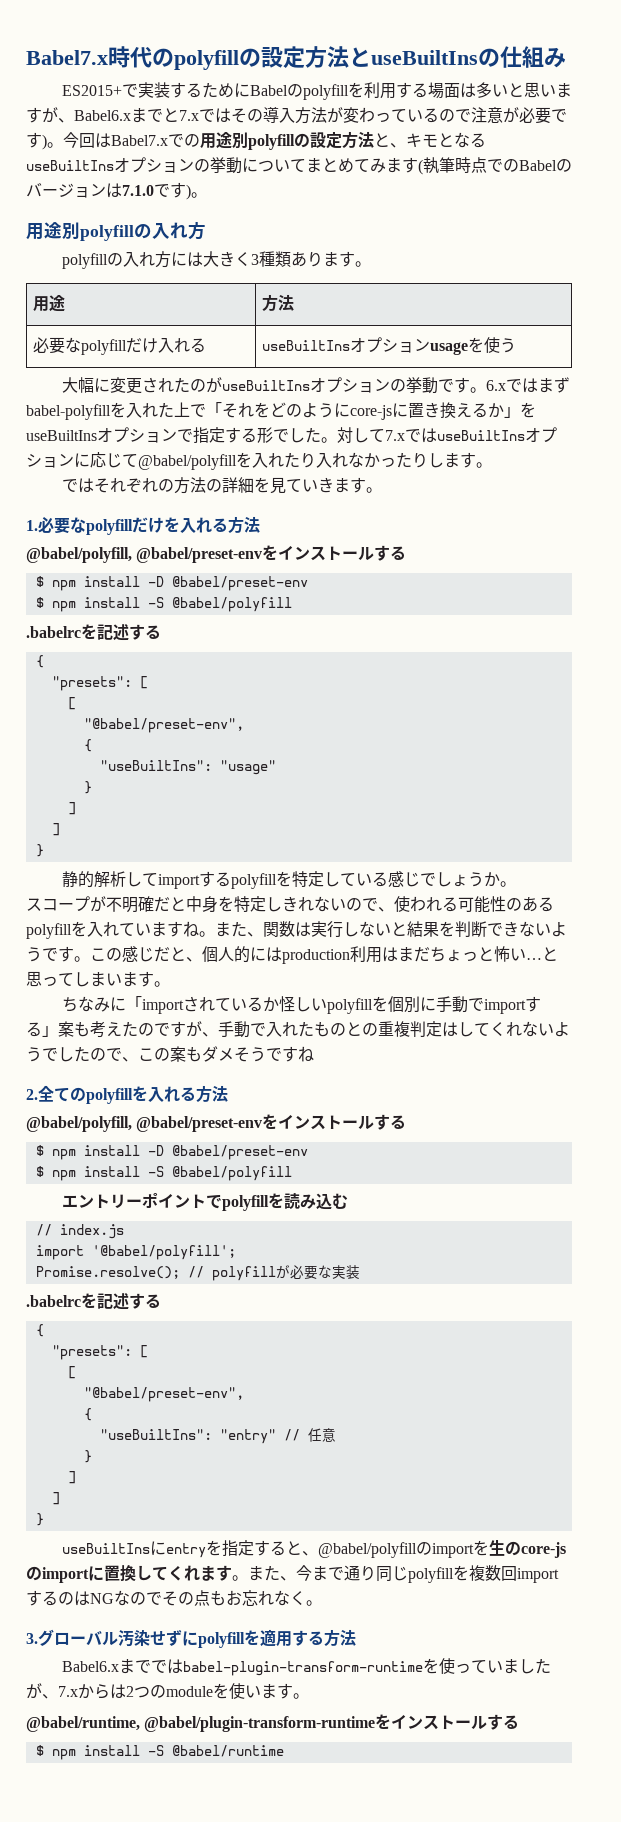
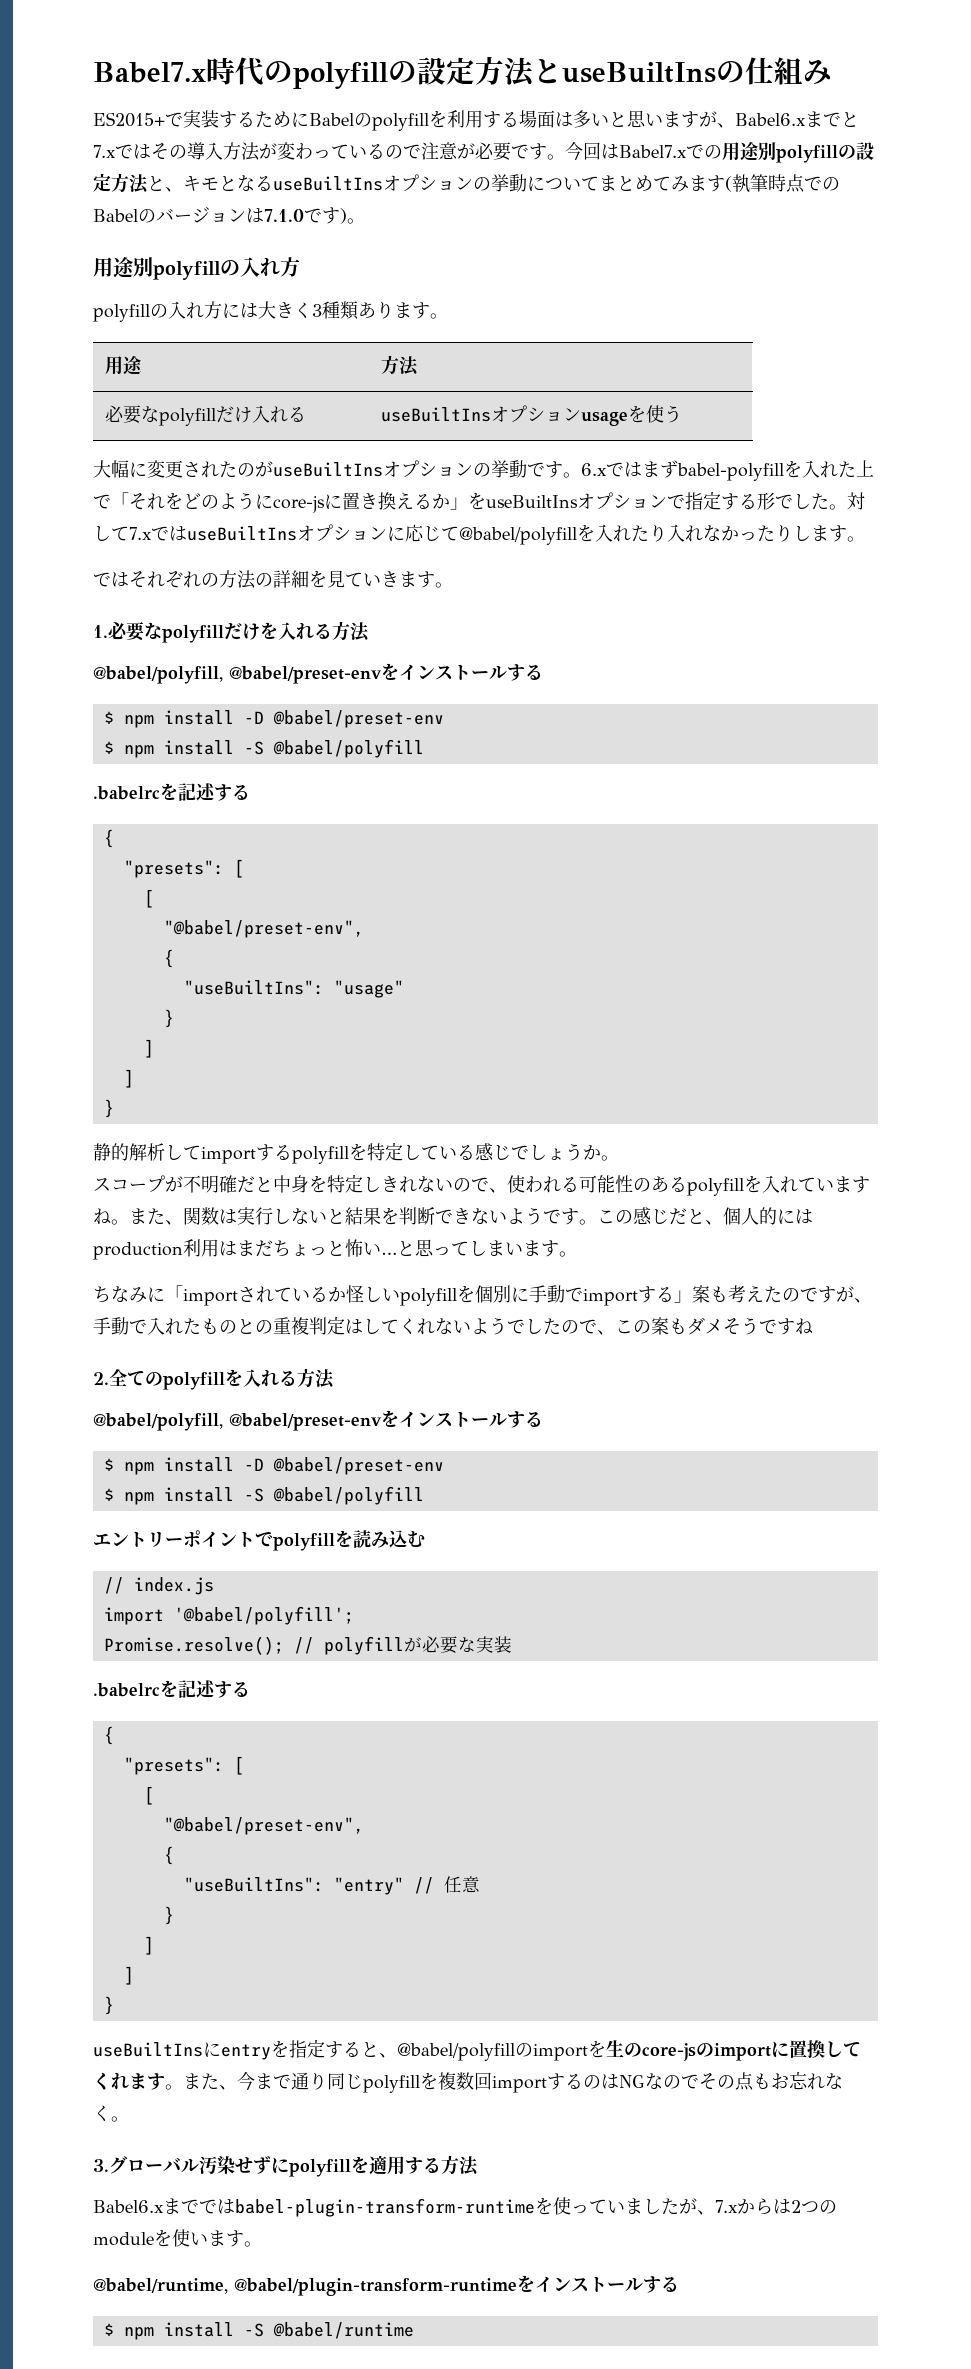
- ES2015+で実装するためにBabelのpolyfillを利用する場面は多いと思いますが、Babel6.xまでと7.xではその導入方法が変わっているので注意が必要です)。
+ ES2015+で実装するためにBabelのpolyfillを利用する場面は多いと思いますが、Babel6.xまでと7.xではその導入方法が変わっているので注意が必要です。

